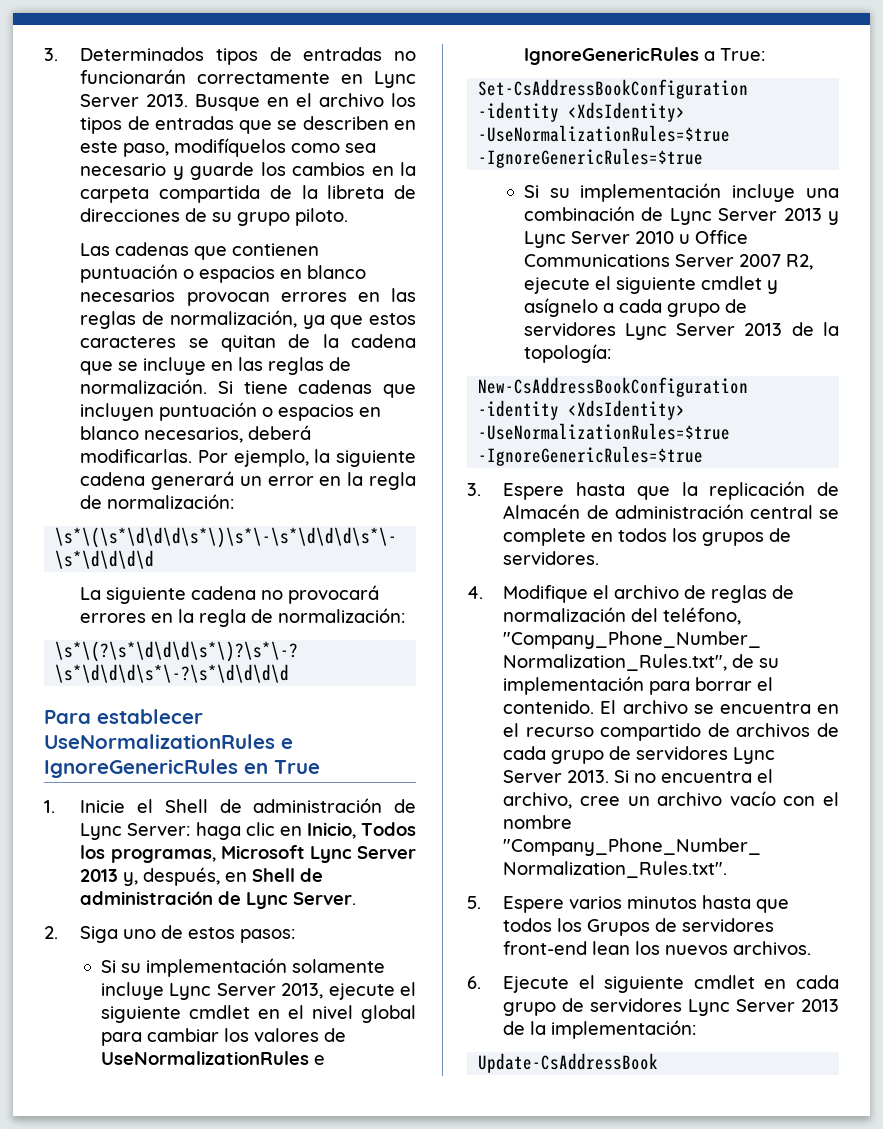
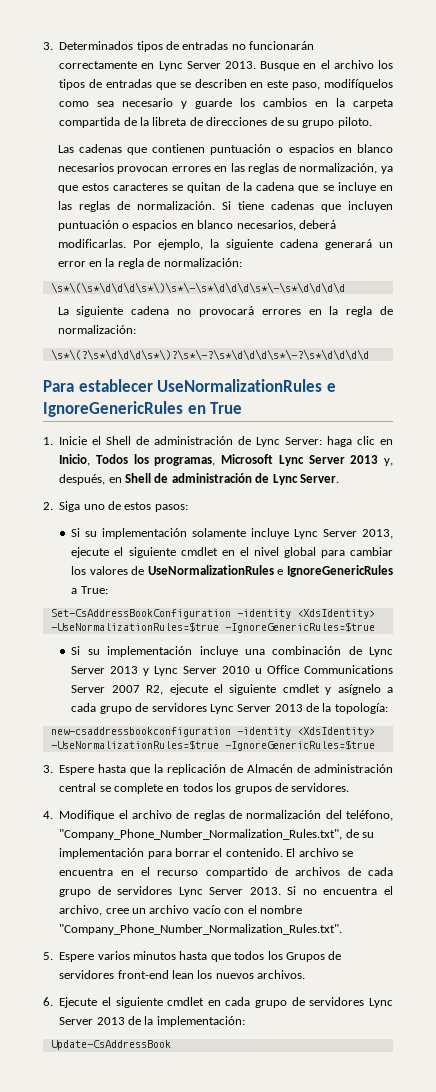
- New-CsAddressBookConfiguration -identity <XdsIdentity> -UseNormalizationRules=$true -IgnoreGenericRules=$true
+ new-csaddressbookconfiguration -identity <XdsIdentity> -UseNormalizationRules=$true -IgnoreGenericRules=$true

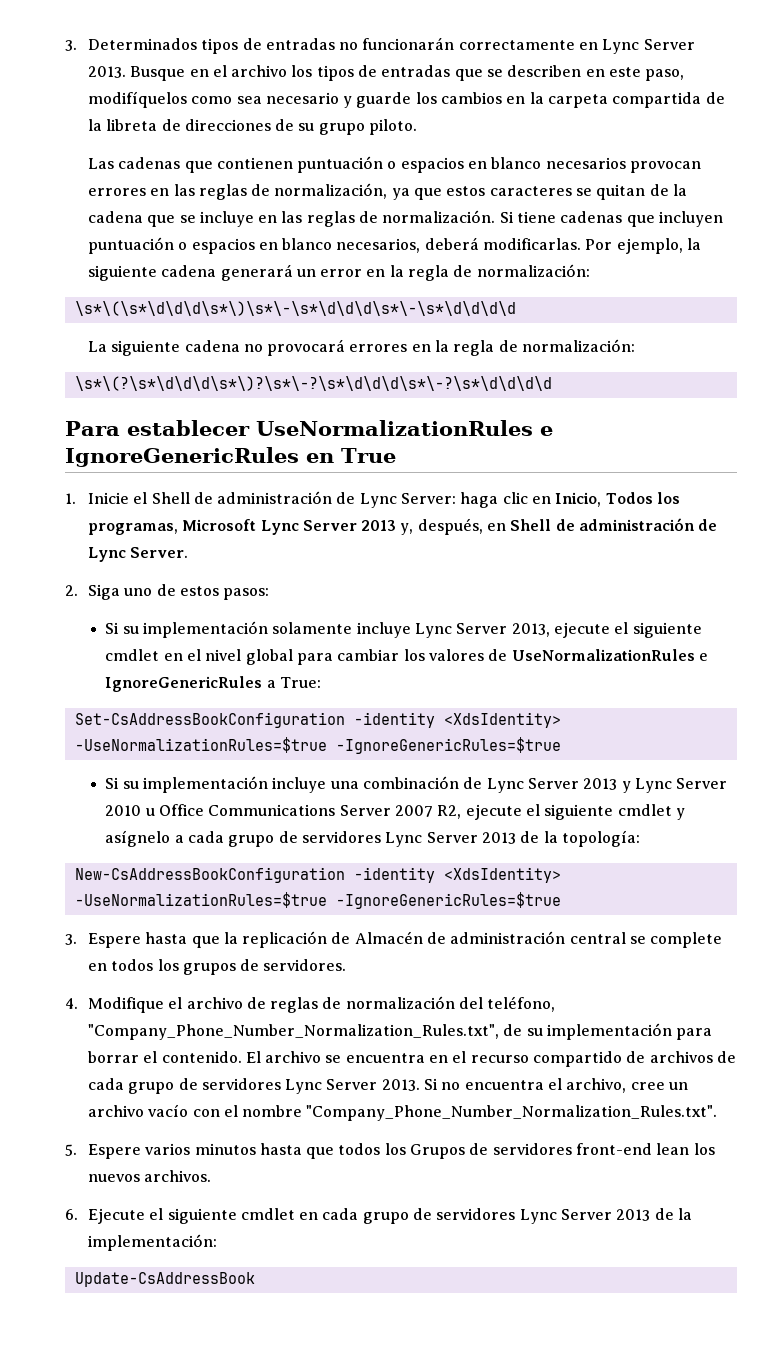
- new-csaddressbookconfiguration -identity <XdsIdentity> -UseNormalizationRules=$true -IgnoreGenericRules=$true
+ New-CsAddressBookConfiguration -identity <XdsIdentity> -UseNormalizationRules=$true -IgnoreGenericRules=$true

